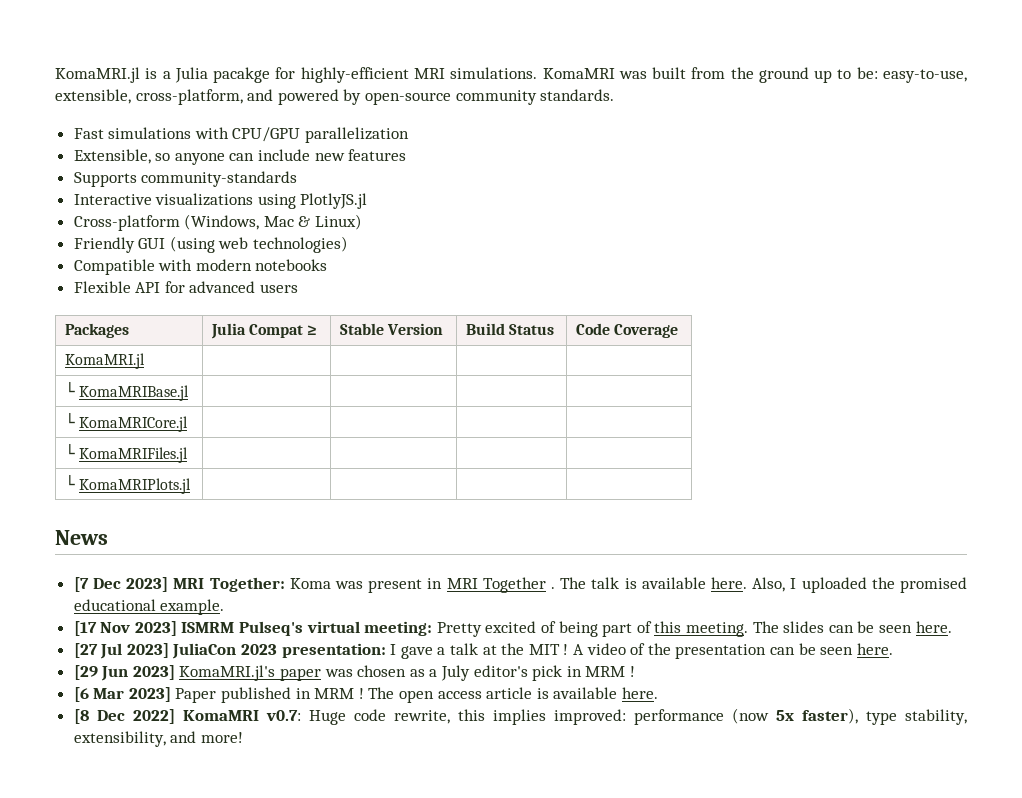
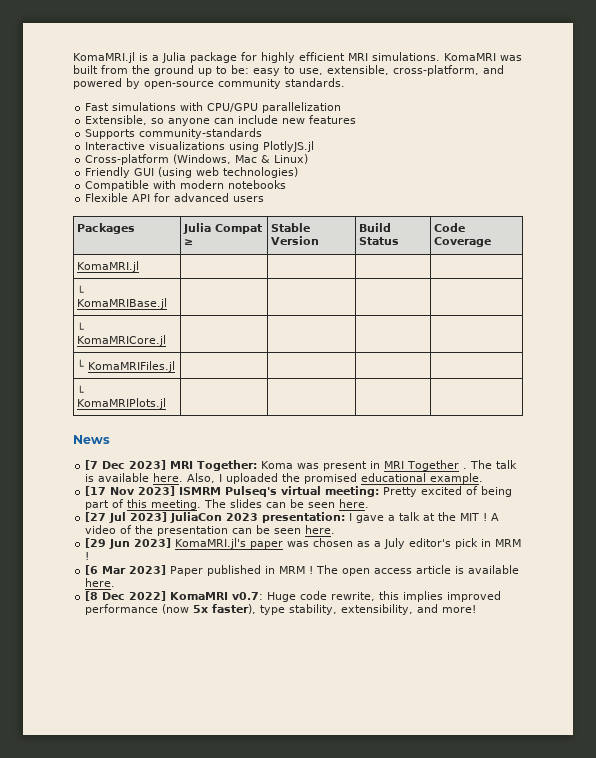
- KomaMRI.jl is a Julia pacakge for highly-efficient MRI simulations.
+ KomaMRI.jl is a Julia package for highly efficient MRI simulations.
- KomaMRI was built from the ground up to be: easy-to-use, extensible, cross-platform, and powered by open-source community standards.
+ KomaMRI was built from the ground up to be: easy to use, extensible, cross-platform, and powered by open-source community standards.
- [8 Dec 2022] KomaMRI v0.7: Huge code rewrite, this implies improved: performance (now 5x faster), type stability, extensibility, and more!
+ [8 Dec 2022] KomaMRI v0.7: Huge code rewrite, this implies improved performance (now 5x faster), type stability, extensibility, and more!

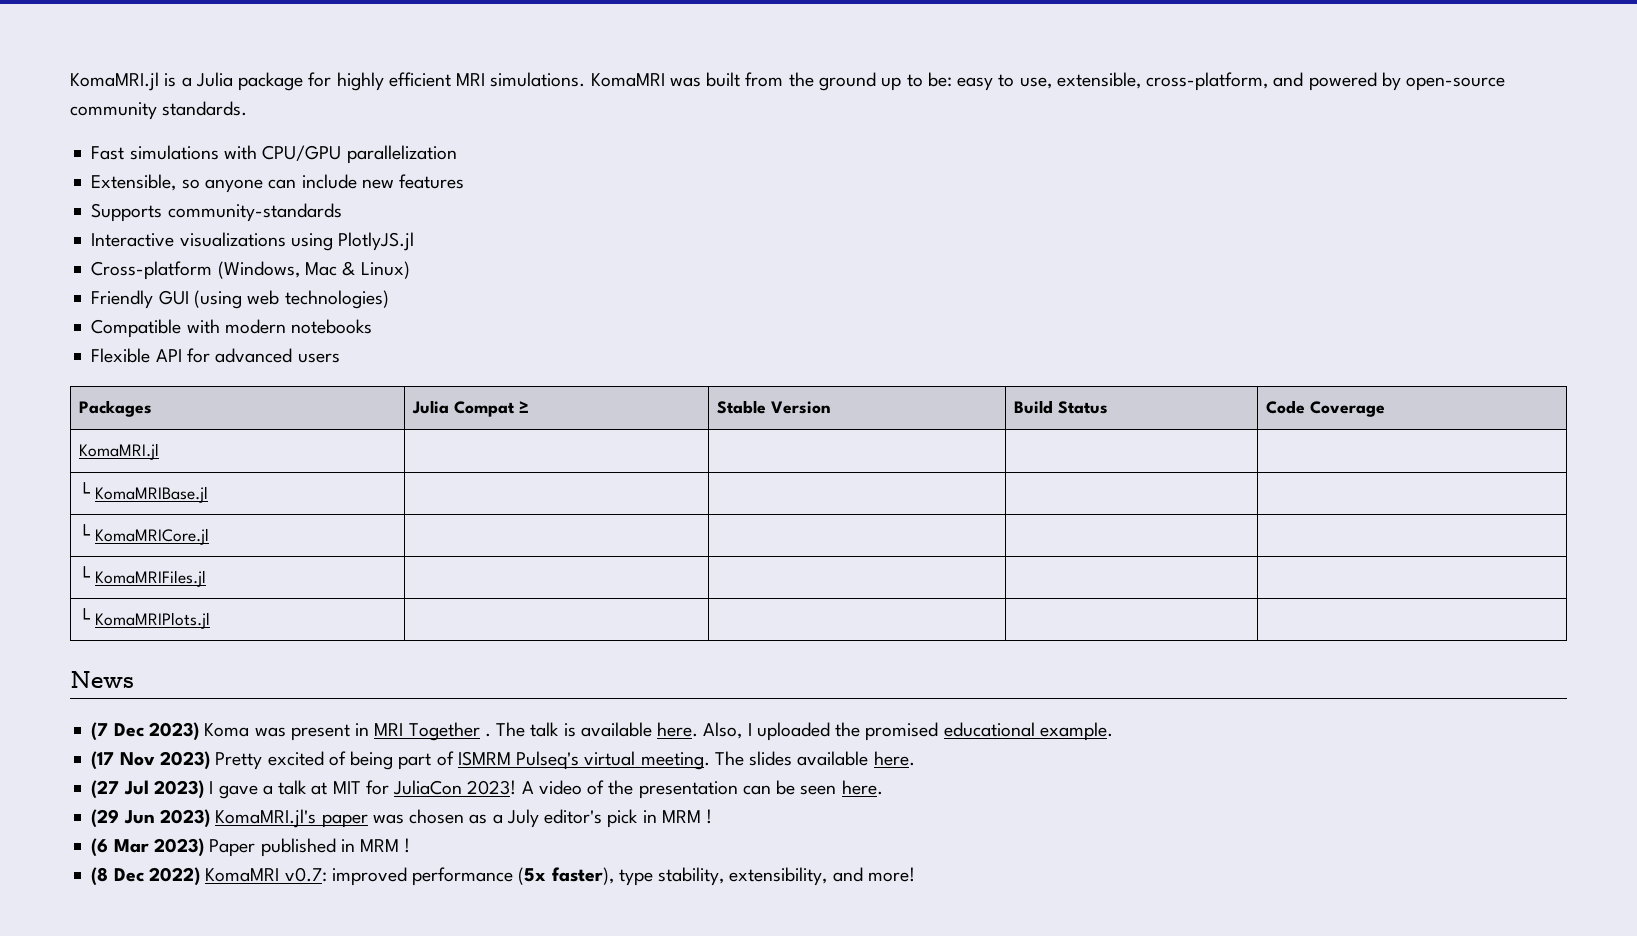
- [7 Dec 2023] MRI Together: Koma was present in MRI Together .
+ (7 Dec 2023) Koma was present in MRI Together .
- [17 Nov 2023] ISMRM Pulseq's virtual meeting: Pretty excited of being part of this meeting. The slides can be seen here.
- [27 Jul 2023] JuliaCon 2023 presentation: I gave a talk at the MIT !
+ (17 Nov 2023) Pretty excited of being part of ISMRM Pulseq's virtual meeting. The slides available here.
+ (27 Jul 2023) I gave a talk at MIT for JuliaCon 2023!
- [29 Jun 2023] KomaMRI.jl's paper was chosen as a July editor's pick in MRM !
+ (29 Jun 2023) KomaMRI.jl's paper was chosen as a July editor's pick in MRM !
- [6 Mar 2023] Paper published in MRM ! The open access article is available here.
- [8 Dec 2022] KomaMRI v0.7: Huge code rewrite, this implies improved performance (now 5x faster), type stability, extensibility, and more!
+ (6 Mar 2023) Paper published in MRM !
+ (8 Dec 2022) KomaMRI v0.7: improved performance (5x faster), type stability, extensibility, and more!

